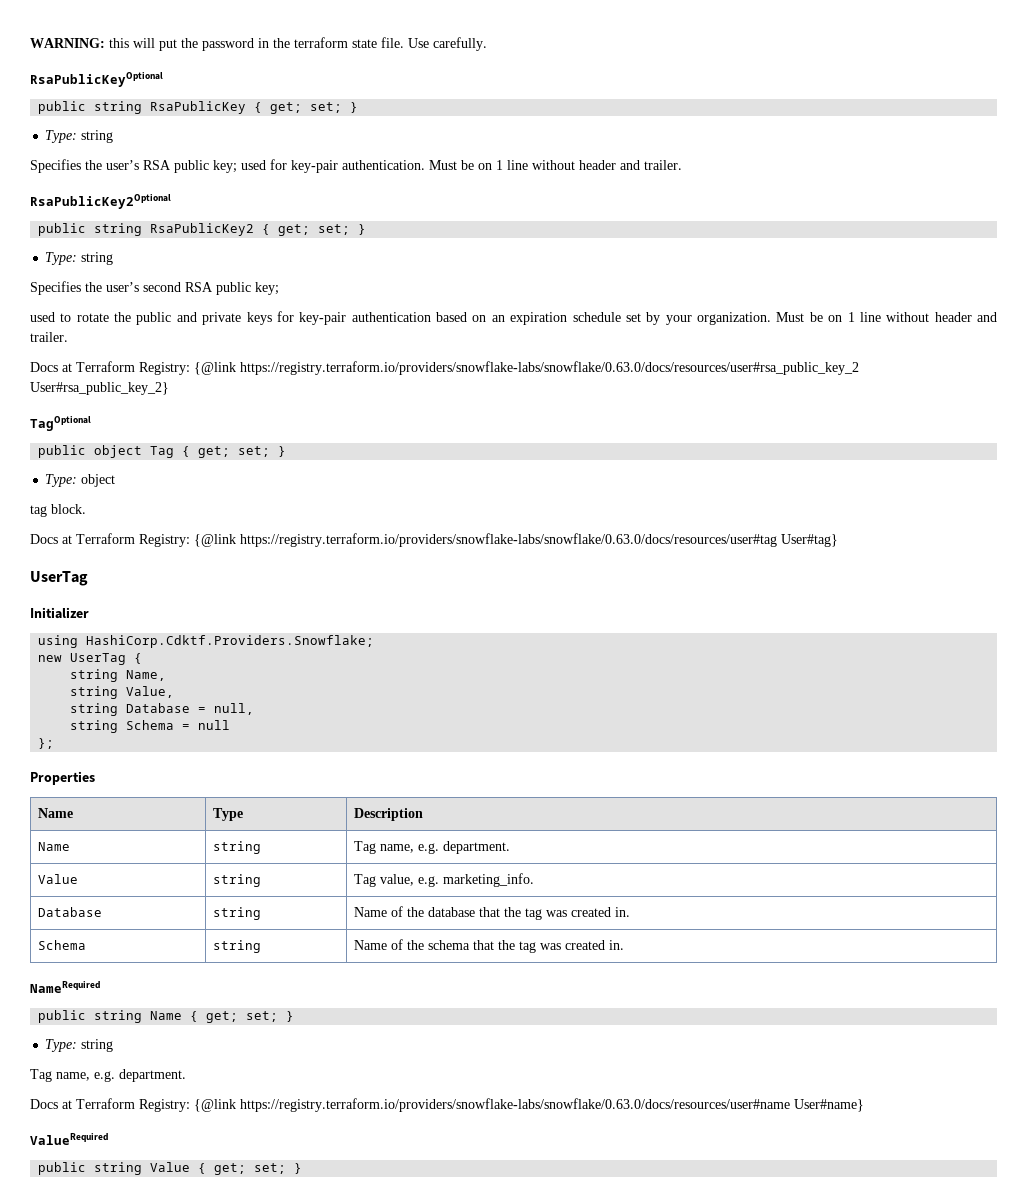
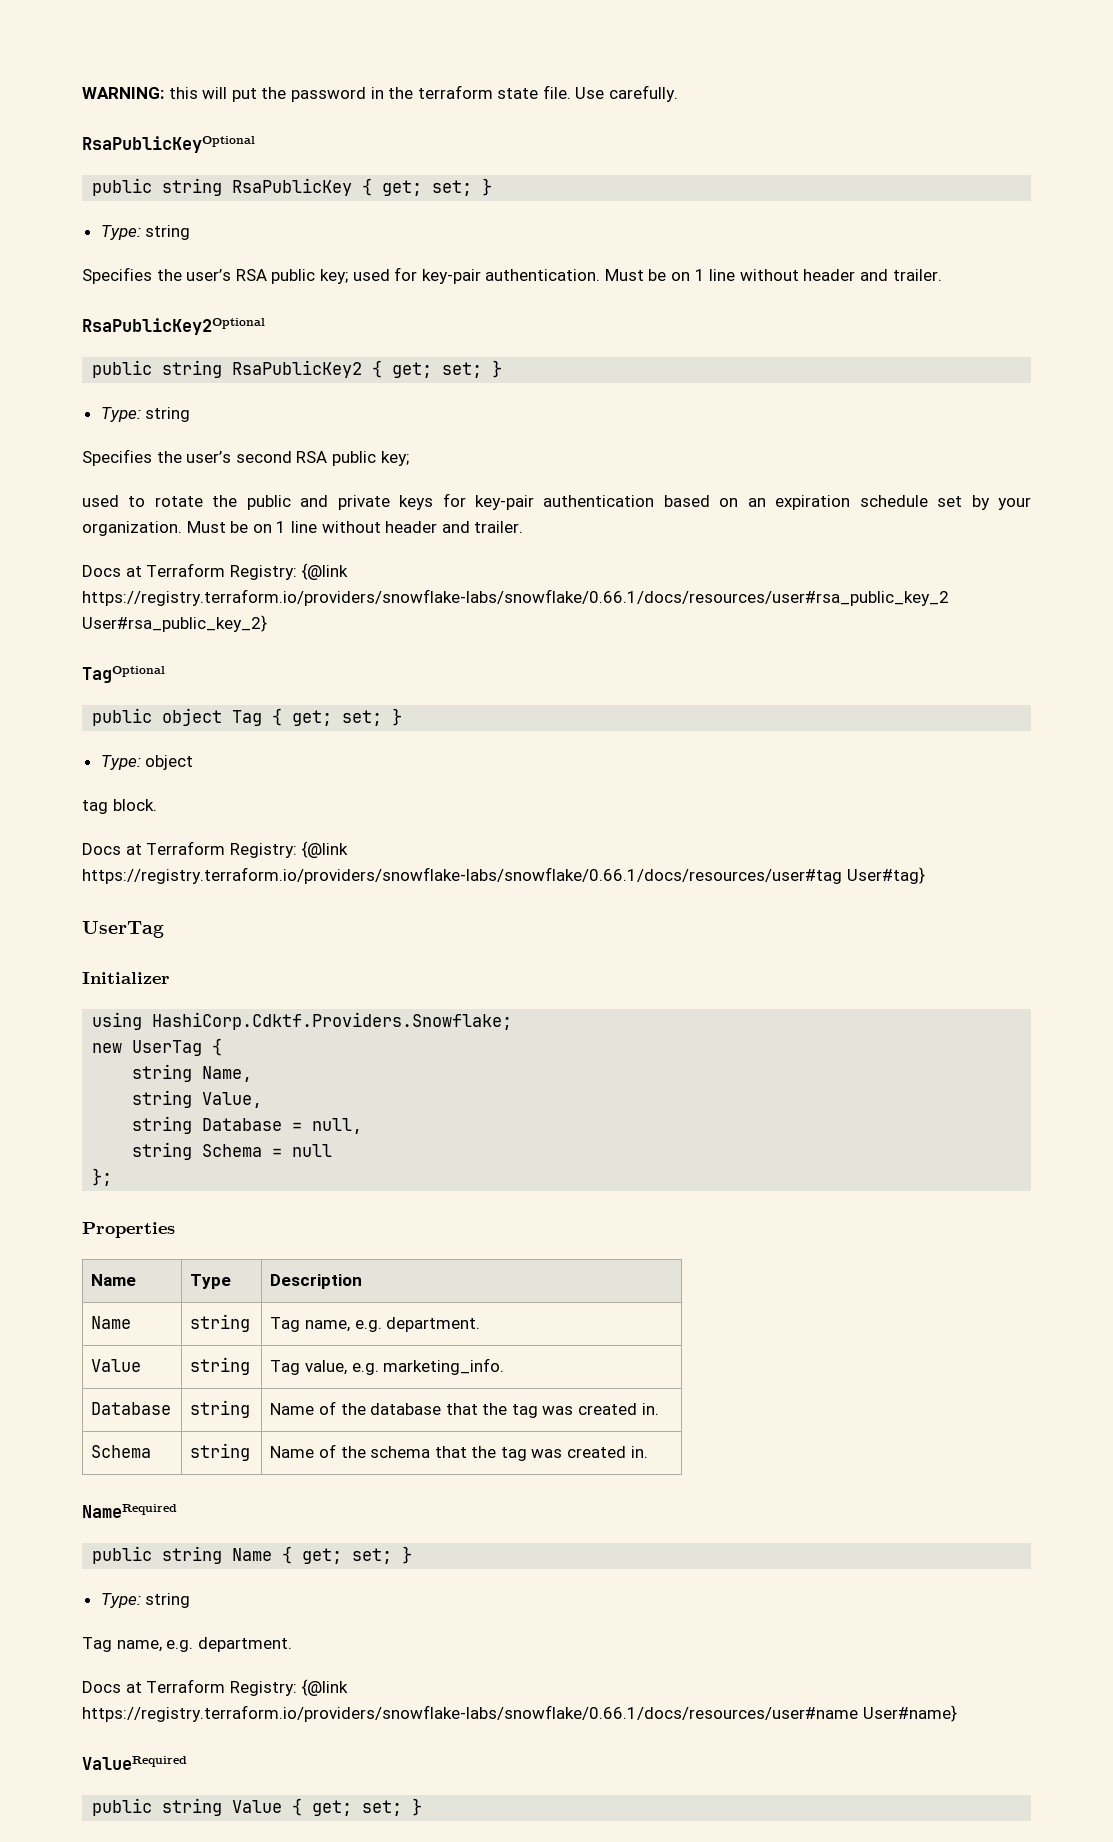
- Docs at Terraform Registry: {@link https://registry.terraform.io/providers/snowflake-labs/snowflake/0.63.0/docs/resources/user#rsa_public_key_2 User#rsa_public_key_2}
+ Docs at Terraform Registry: {@link https://registry.terraform.io/providers/snowflake-labs/snowflake/0.66.1/docs/resources/user#rsa_public_key_2 User#rsa_public_key_2}
- Docs at Terraform Registry: {@link https://registry.terraform.io/providers/snowflake-labs/snowflake/0.63.0/docs/resources/user#tag User#tag}
+ Docs at Terraform Registry: {@link https://registry.terraform.io/providers/snowflake-labs/snowflake/0.66.1/docs/resources/user#tag User#tag}
- Docs at Terraform Registry: {@link https://registry.terraform.io/providers/snowflake-labs/snowflake/0.63.0/docs/resources/user#name User#name}
+ Docs at Terraform Registry: {@link https://registry.terraform.io/providers/snowflake-labs/snowflake/0.66.1/docs/resources/user#name User#name}

